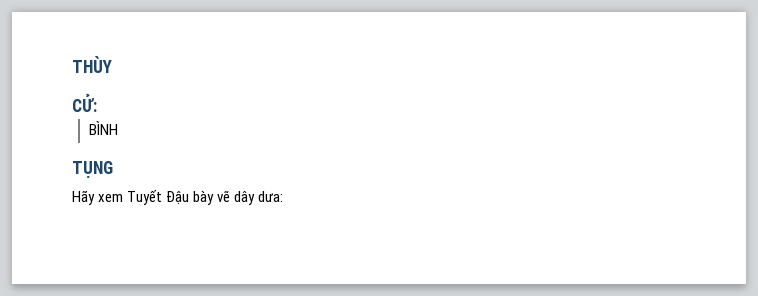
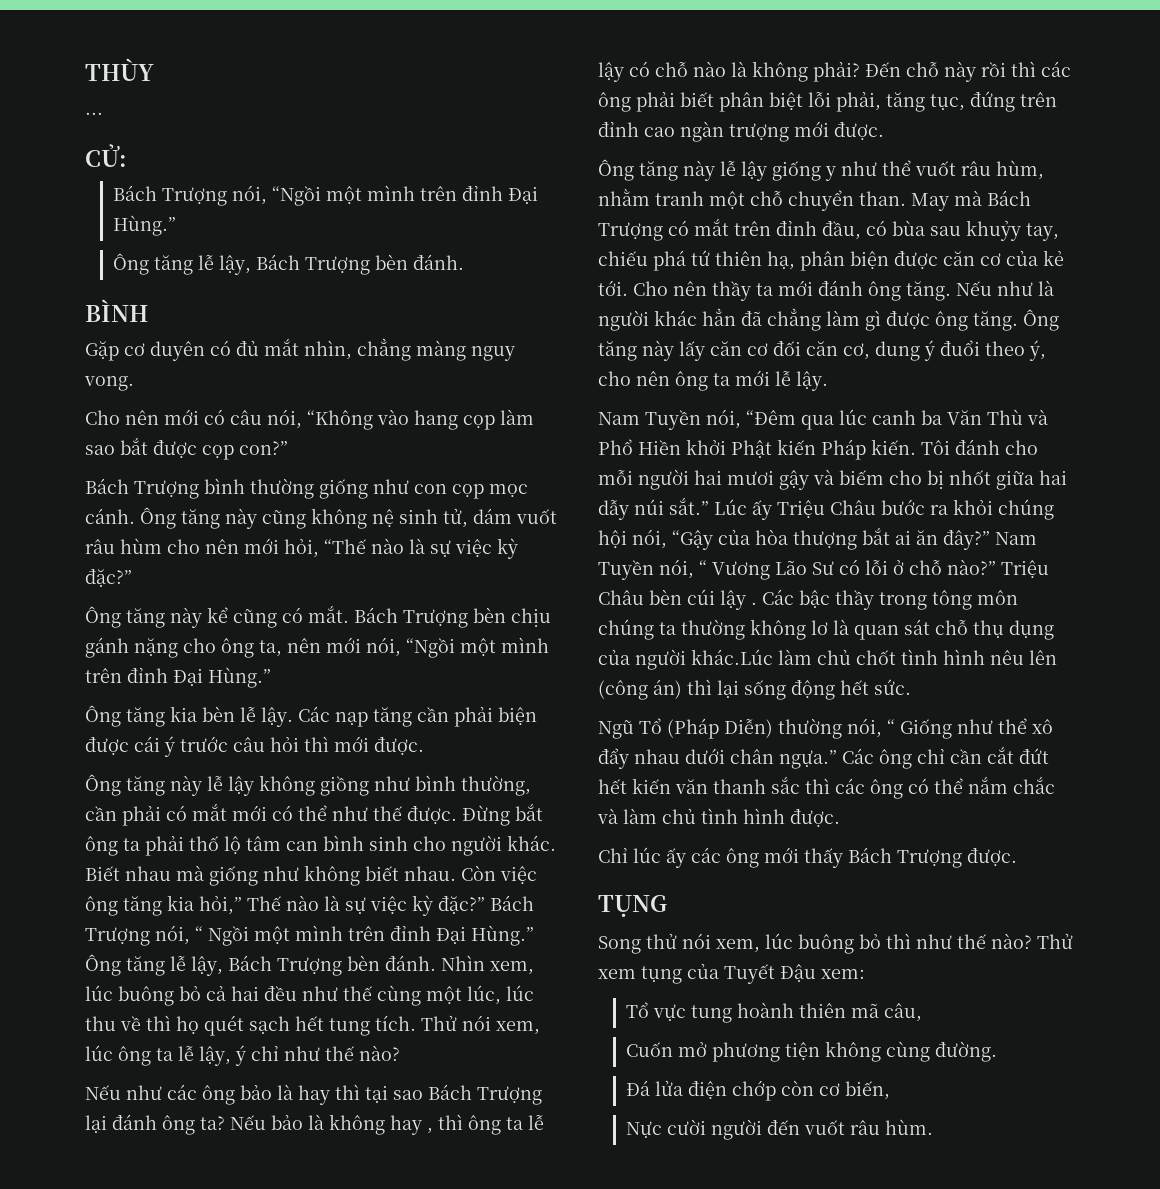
+ ...
+ Bách Trượng nói, “Ngồi một mình trên đỉnh Đại Hùng.”
+ Ông tăng lễ lậy, Bách Trượng bèn đánh.
  BÌNH
+ Gặp cơ duyên có đủ mắt nhìn, chẳng màng nguy vong.
+ Cho nên mới có câu nói, “Không vào hang cọp làm sao bắt được cọp con?”
+ Bách Trượng bình thường giống như con cọp mọc cánh. Ông tăng này cũng không nệ sinh tử, dám vuốt râu hùm cho nên mới hỏi, “Thế nào là sự việc kỳ đặc?”
+ Ông tăng này kể cũng có mắt. Bách Trượng bèn chịu gánh nặng cho ông ta, nên mới nói, “Ngồi một mình trên đỉnh Đại Hùng.”
+ Ông tăng kia bèn lễ lậy. Các nạp tăng cần phải biện được cái ý trước câu hỏi thì mới được.
+ Ông tăng này lễ lậy không giồng như bình thường, cần phải có mắt mới có thể như thế được. Đừng bắt ông ta phải thố lộ tâm can bình sinh cho người khác. Biết nhau mà giống như không biết nhau. Còn việc ông tăng kia hỏi,” Thế nào là sự việc kỳ đặc?” Bách Trượng nói, “ Ngồi một mình trên đỉnh Đại Hùng.” Ông tăng lễ lậy, Bách Trượng bèn đánh. Nhìn xem, lúc buông bỏ cả hai đều như thế cùng một lúc, lúc thu về thì họ quét sạch hết tung tích. Thử nói xem, lúc ông ta lễ lậy, ý chỉ như thế nào?
+ Nếu như các ông bảo là hay thì tại sao Bách Trượng lại đánh ông ta? Nếu bảo là không hay , thì ông ta lễ lậy có chỗ nào là không phải? Đến chỗ này rồi thì các ông phải biết phân biệt lỗi phải, tăng tục, đứng trên đỉnh cao ngàn trượng mới được.
+ Ông tăng này lễ lậy giống y như thể vuốt râu hùm, nhằm tranh một chỗ chuyển than. May mà Bách Trượng có mắt trên đỉnh đầu, có bùa sau khuỷy tay, chiếu phá tứ thiên hạ, phân biện được căn cơ của kẻ tới. Cho nên thầy ta mới đánh ông tăng. Nếu như là người khác hẳn đã chẳng làm gì được ông tăng. Ông tăng này lấy căn cơ đối căn cơ, dung ý đuổi theo ý, cho nên ông ta mới lễ lậy.
+ Nam Tuyền nói, “Đêm qua lúc canh ba Văn Thù và Phổ Hiền khởi Phật kiến Pháp kiến. Tôi đánh cho mỗi người hai mươi gậy và biếm cho bị nhốt giữa hai dẫy núi sắt.” Lúc ấy Triệu Châu bước ra khỏi chúng hội nói, “Gậy của hòa thượng bắt ai ăn đây?” Nam Tuyền nói, “ Vương Lão Sư có lỗi ở chỗ nào?” Triệu Châu bèn cúi lậy . Các bậc thầy trong tông môn chúng ta thường không lơ là quan sát chỗ thụ dụng của người khác.Lúc làm chủ chốt tình hình nêu lên (công án) thì lại sống động hết sức.
+ Ngũ Tổ (Pháp Diễn) thường nói, “ Giống như thể xô đẩy nhau dưới chân ngựa.” Các ông chỉ cần cắt đứt hết kiến văn thanh sắc thì các ông có thể nắm chắc và làm chủ tình hình được.
+ Chỉ lúc ấy các ông mới thấy Bách Trượng được.
  TỤNG
- Hãy xem Tuyết Đậu bày vẽ dây dưa:
+ Song thử nói xem, lúc buông bỏ thì như thế nào? Thử xem tụng của Tuyết Đậu xem:
+ Tổ vực tung hoành thiên mã câu,
+ Cuốn mở phương tiện không cùng đường.
+ Đá lửa điện chớp còn cơ biến,
+ Nực cười người đến vuốt râu hùm.

